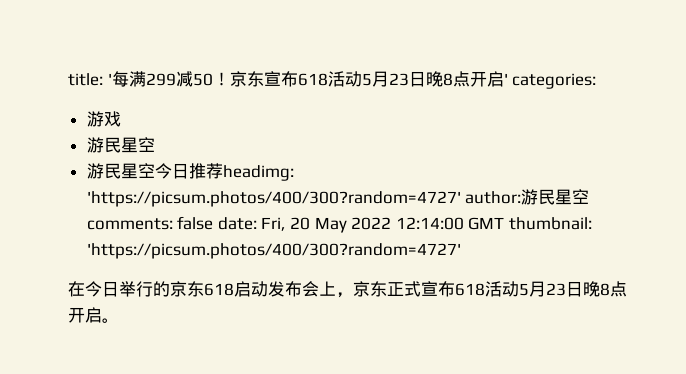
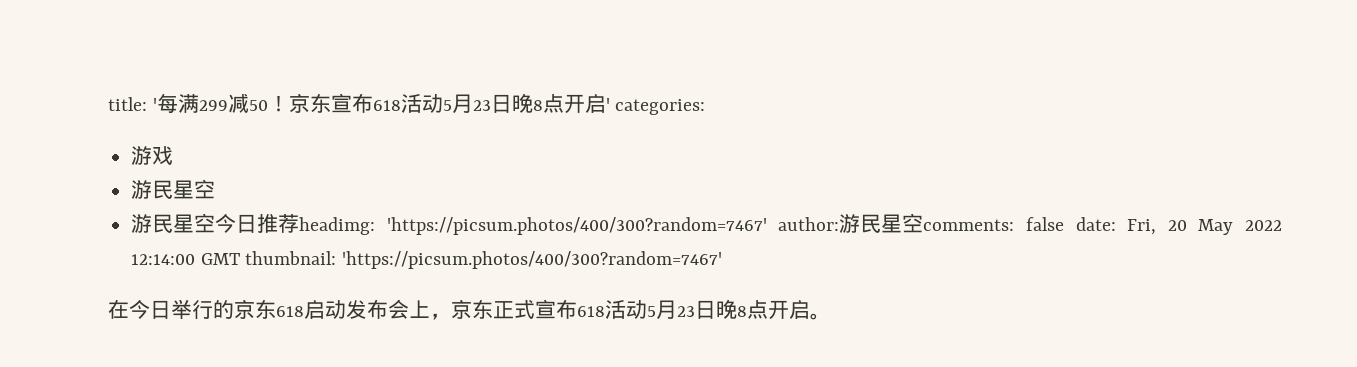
- 游民星空今日推荐headimg: 'https://picsum.photos/400/300?random=4727' author:游民星空comments: false date: Fri, 20 May 2022 12:14:00 GMT thumbnail: 'https://picsum.photos/400/300?random=4727'
+ 游民星空今日推荐headimg: 'https://picsum.photos/400/300?random=7467' author:游民星空comments: false date: Fri, 20 May 2022 12:14:00 GMT thumbnail: 'https://picsum.photos/400/300?random=7467'

